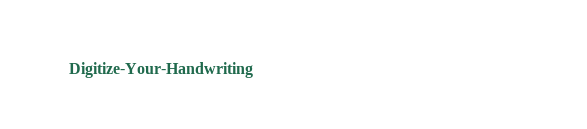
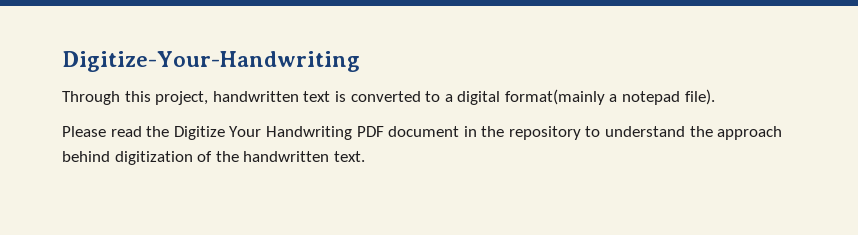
+ Through this project, handwritten text is converted to a digital format(mainly a notepad file).
+ Please read the Digitize Your Handwriting PDF document in the repository to understand the approach behind digitization of the handwritten text.

